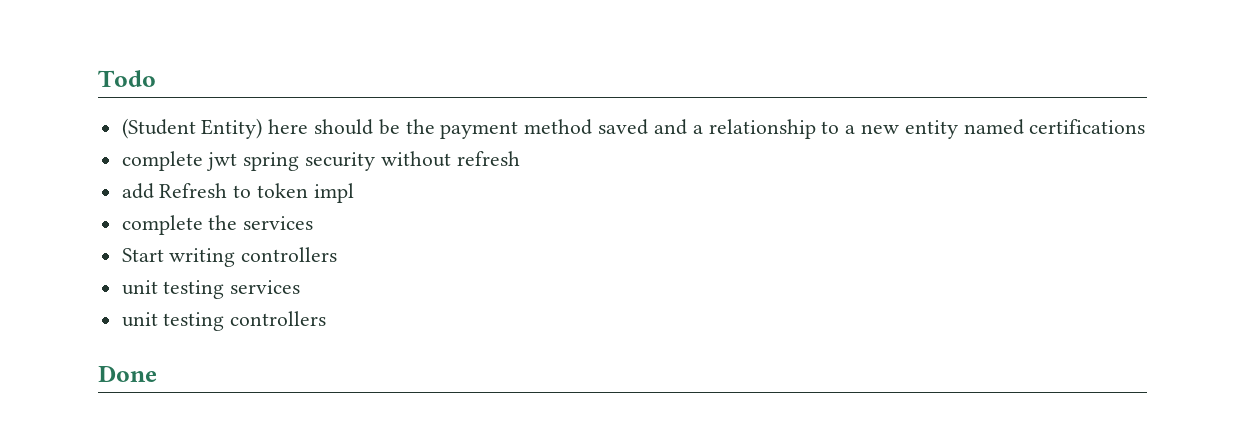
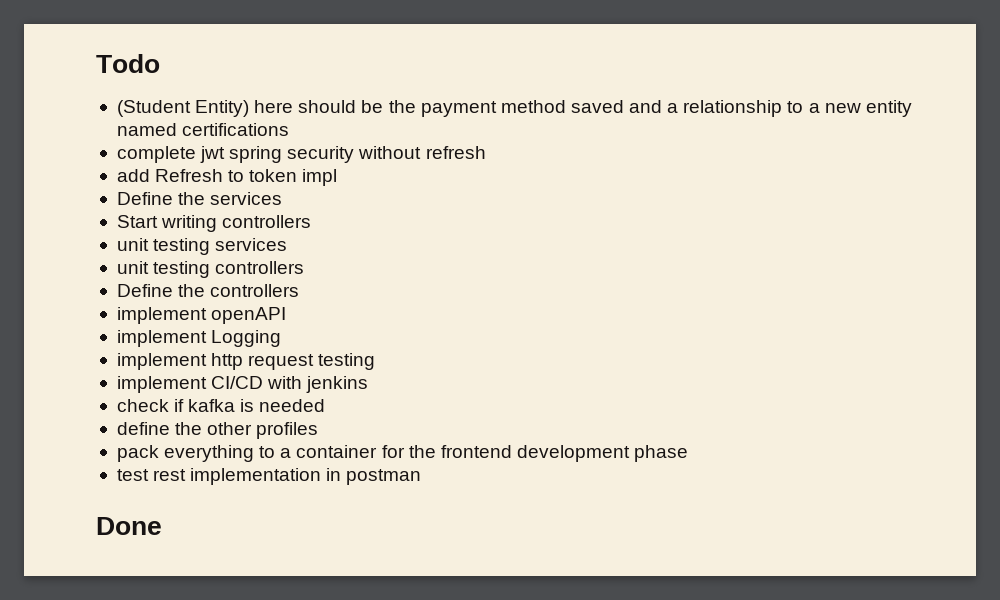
- complete the services
+ Define the services
+ Define the controllers
+ implement openAPI
+ implement Logging
+ implement http request testing
+ implement CI/CD with jenkins
+ check if kafka is needed
+ define the other profiles
+ pack everything to a container for the frontend development phase
+ test rest implementation in postman

